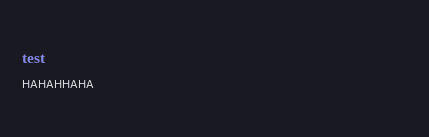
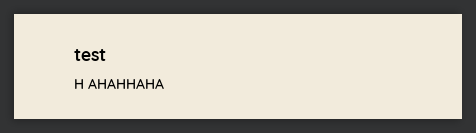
- HAHAHHAHA
+ H AHAHHAHA

